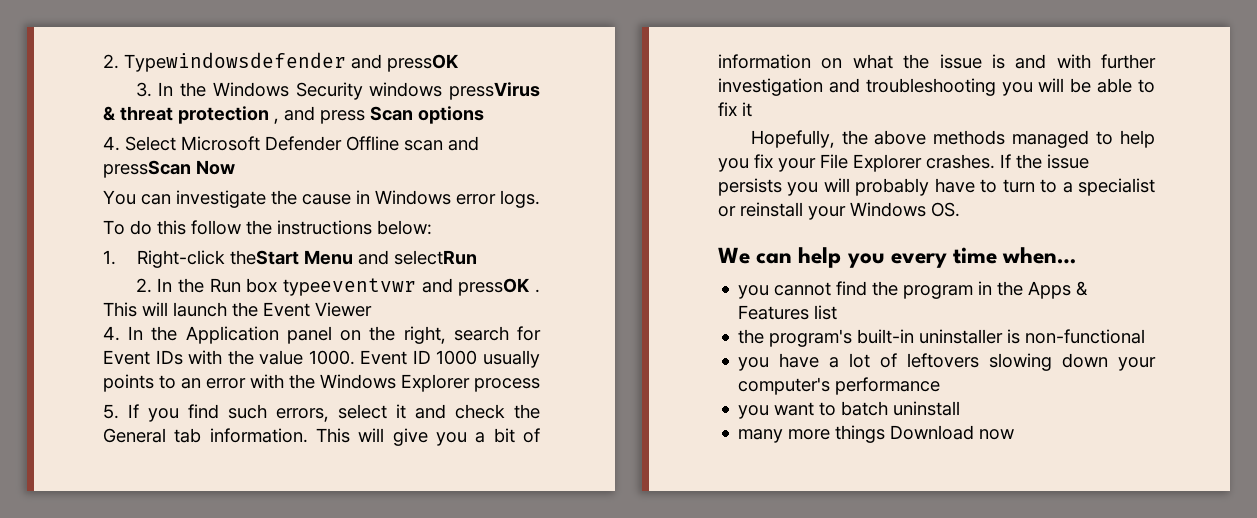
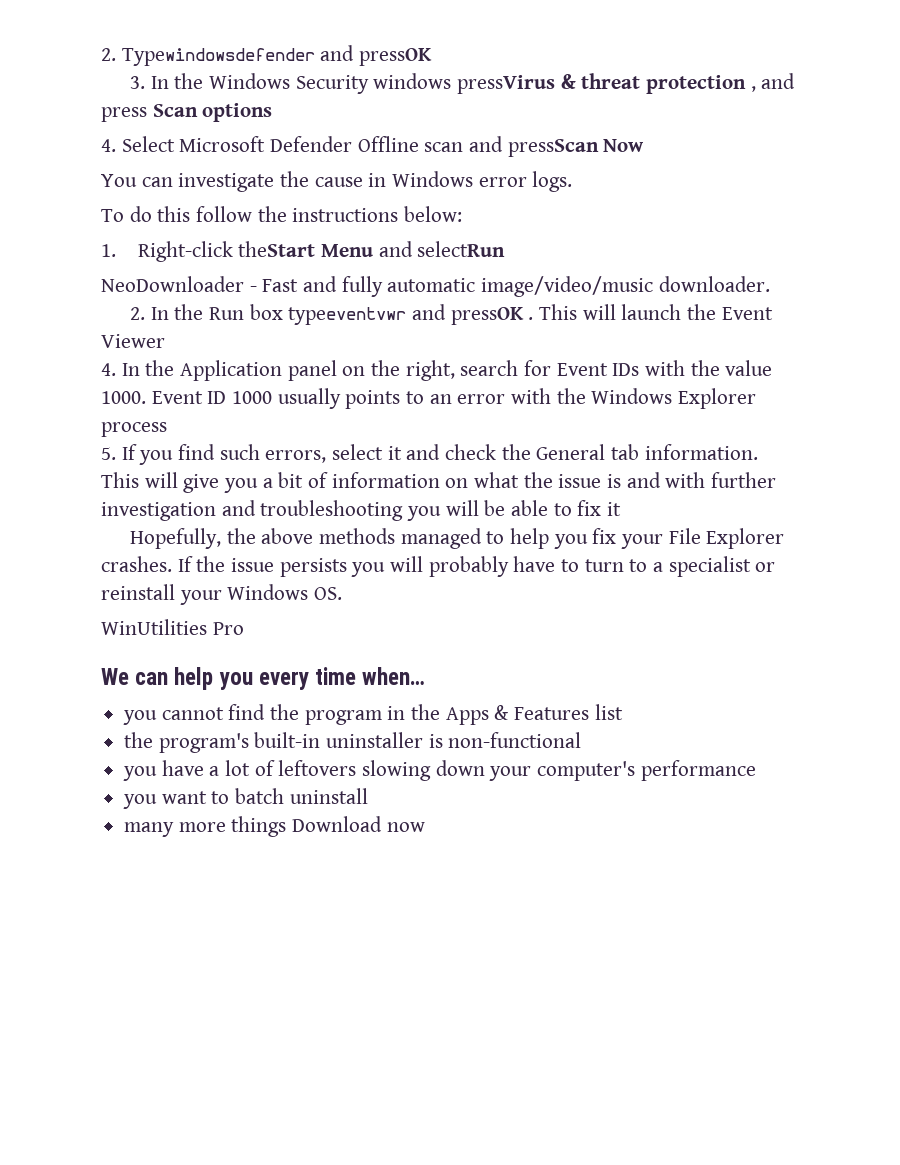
+ NeoDownloader - Fast and fully automatic image/video/music downloader.
+ WinUtilities Pro

